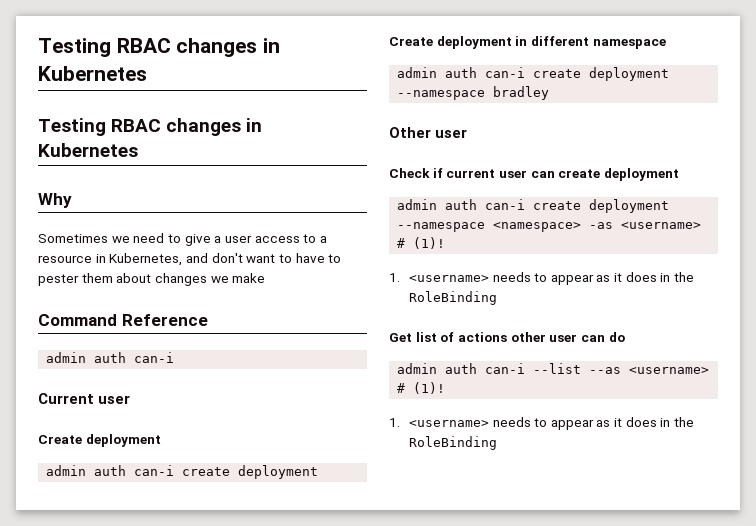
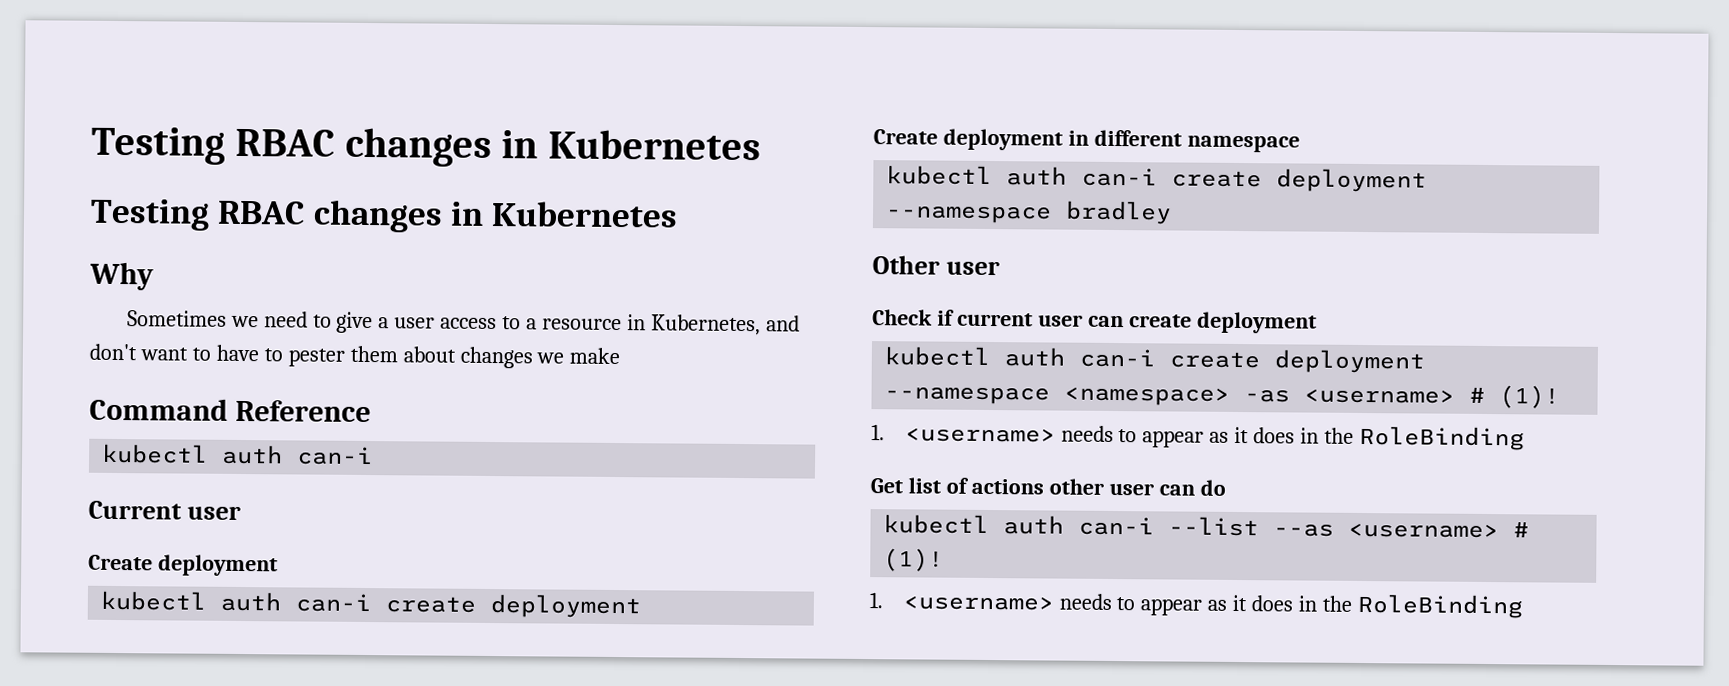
  Command Reference
- admin auth can-i
+ kubectl auth can-i
  Current user
  Create deployment
- admin auth can-i create deployment
+ kubectl auth can-i create deployment
- admin auth can-i create deployment --namespace bradley
+ kubectl auth can-i create deployment --namespace bradley
- admin auth can-i create deployment --namespace <namespace> -as <username> # (1)!
+ kubectl auth can-i create deployment --namespace <namespace> -as <username> # (1)!
- admin auth can-i --list --as <username> # (1)!
+ kubectl auth can-i --list --as <username> # (1)!

